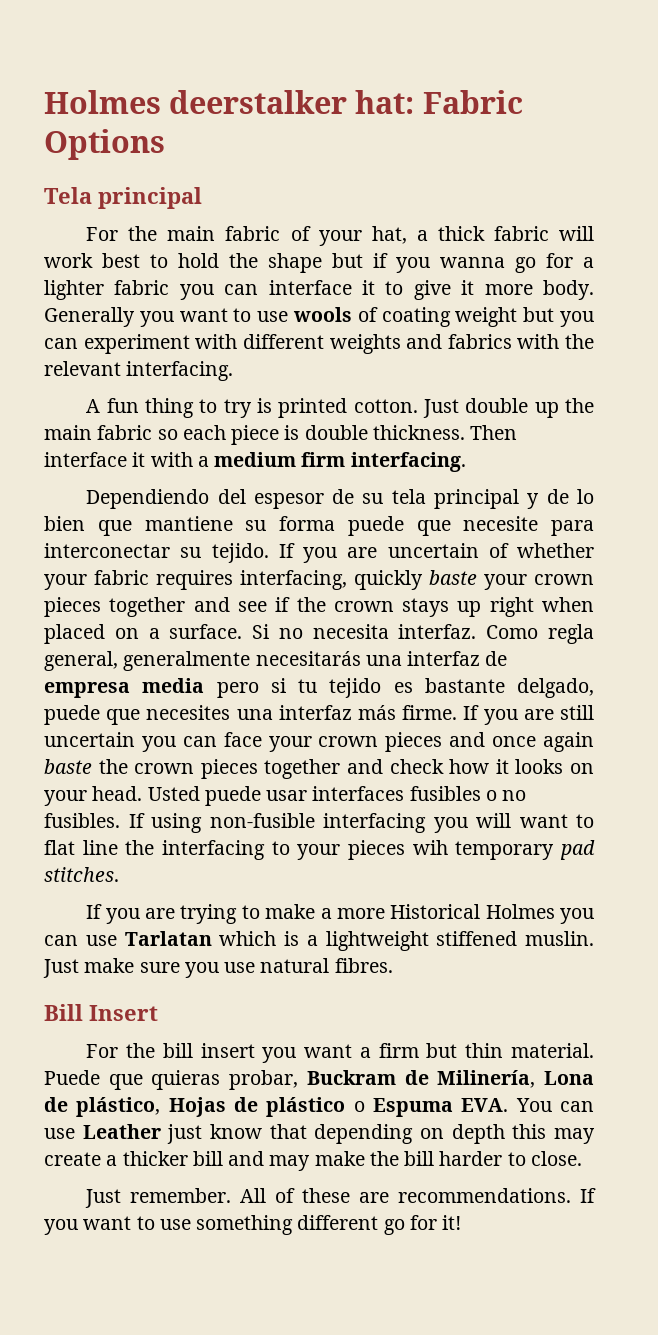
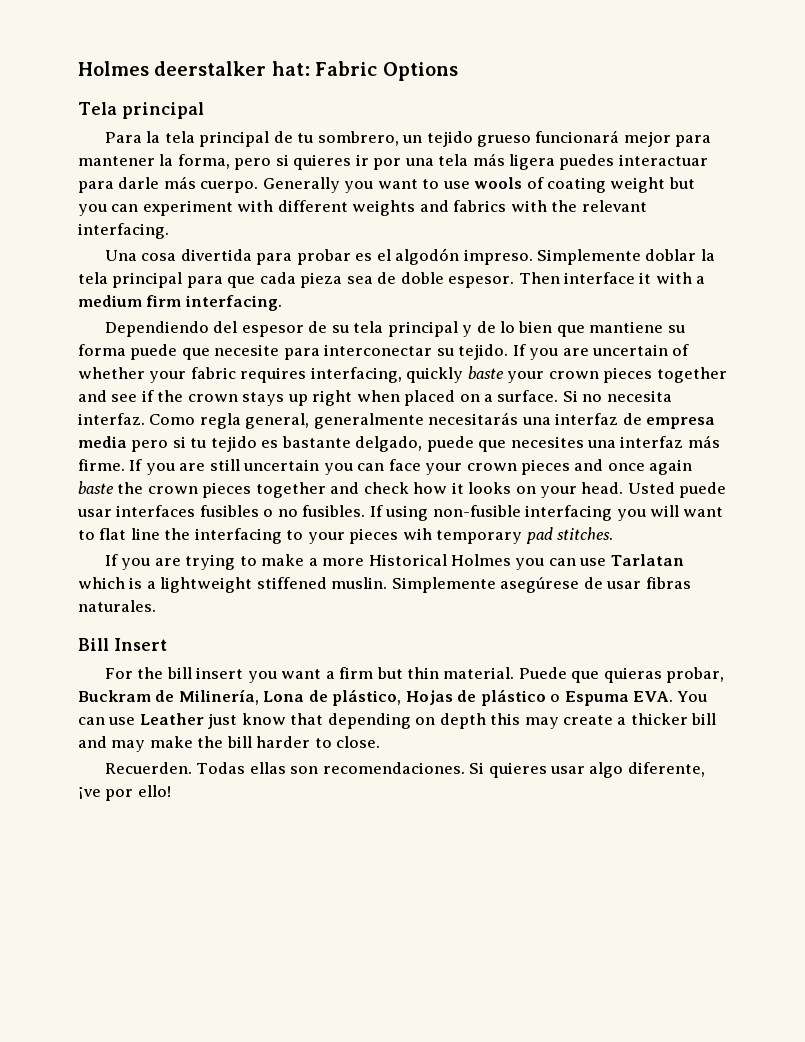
- For the main fabric of your hat, a thick fabric will work best to hold the shape but if you wanna go for a lighter fabric you can interface it to give it more body.
+ Para la tela principal de tu sombrero, un tejido grueso funcionará mejor para mantener la forma, pero si quieres ir por una tela más ligera puedes interactuar para darle más cuerpo.
- A fun thing to try is printed cotton. Just double up the main fabric so each piece is double thickness.
+ Una cosa divertida para probar es el algodón impreso. Simplemente doblar la tela principal para que cada pieza sea de doble espesor.
- Just make sure you use natural fibres.
+ Simplemente asegúrese de usar fibras naturales.
- Just remember. All of these are recommendations. If you want to use something different go for it!
+ Recuerden. Todas ellas son recomendaciones. Si quieres usar algo diferente, ¡ve por ello!

